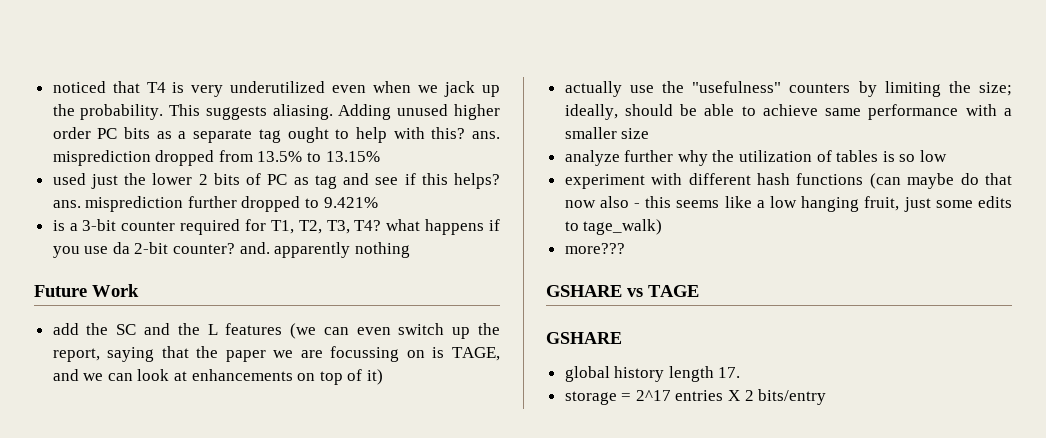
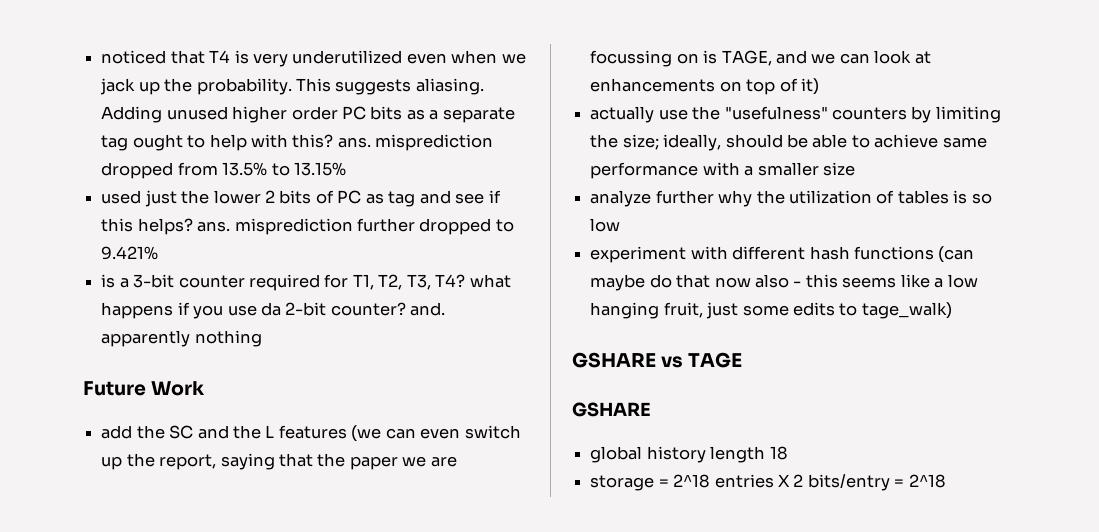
- more???
- global history length 17.
+ global history length 18
- storage = 2^17 entries X 2 bits/entry
+ storage = 2^18 entries X 2 bits/entry = 2^18

